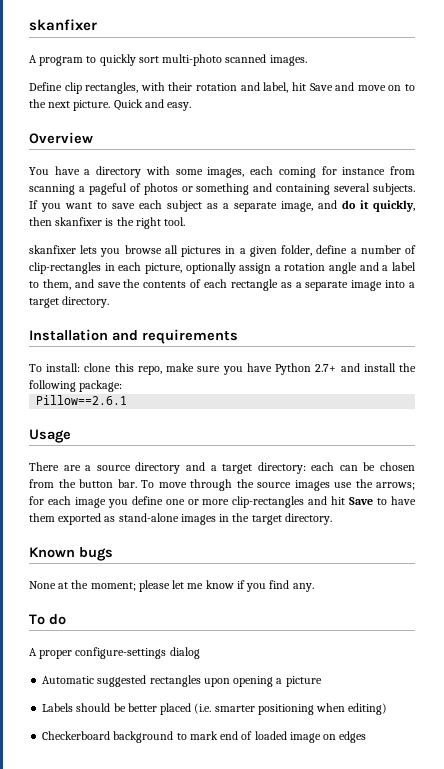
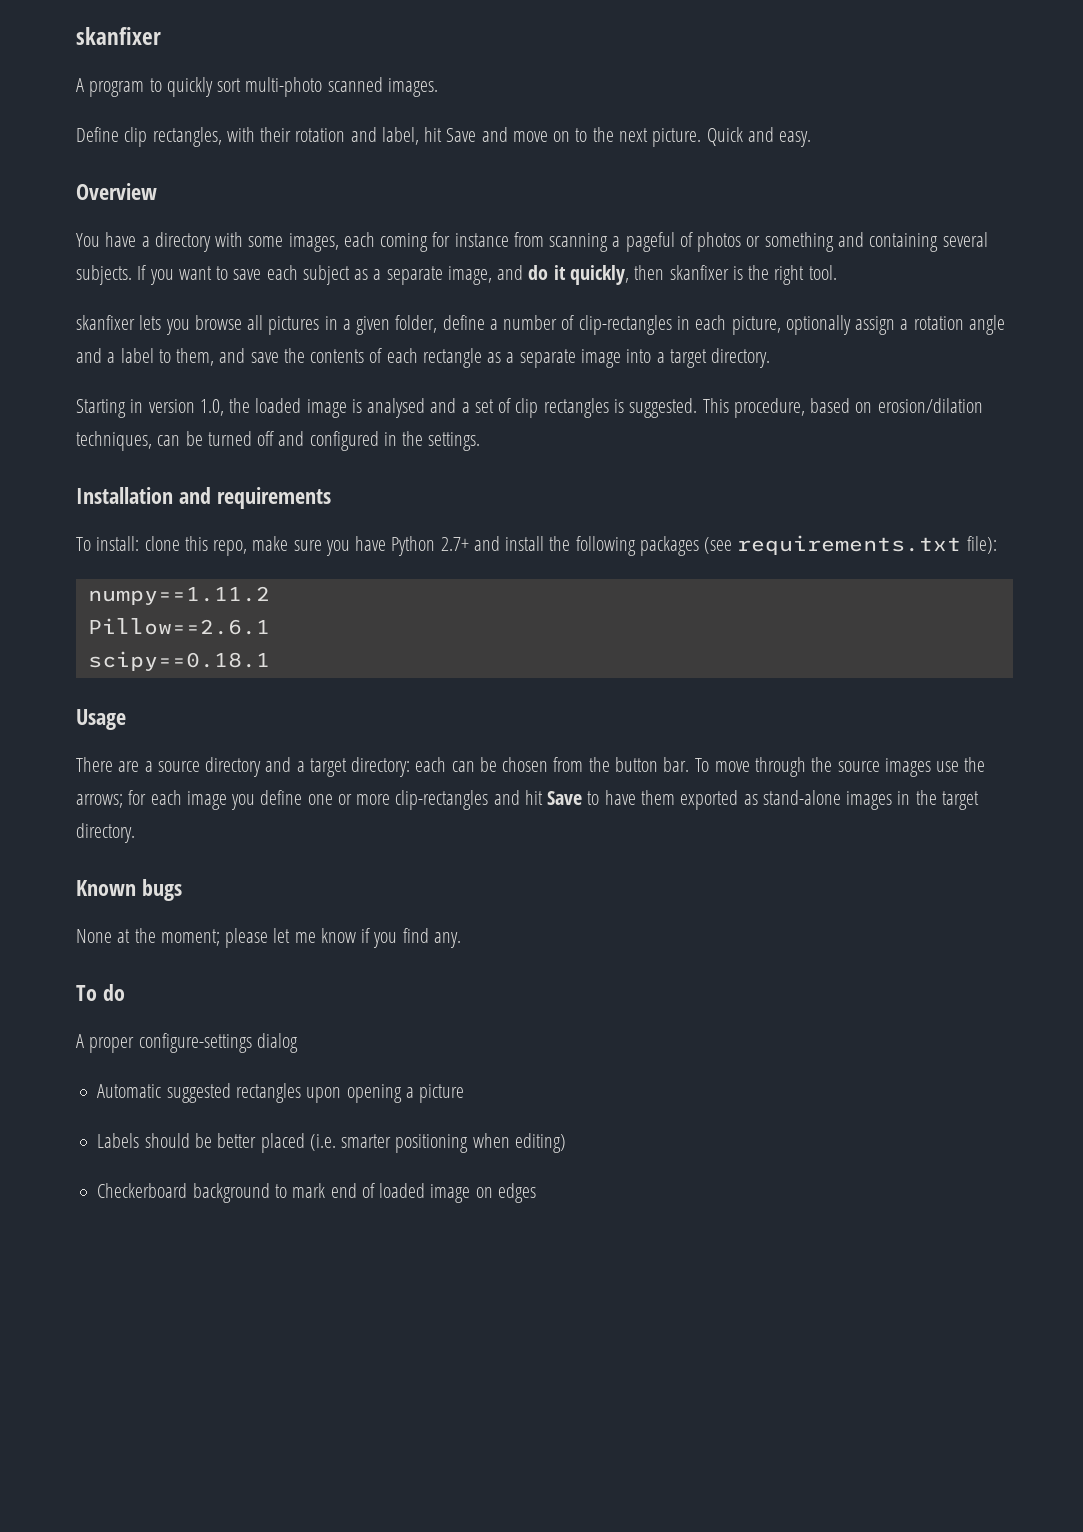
+ Starting in version 1.0, the loaded image is analysed and a set of clip rectangles is suggested. This procedure, based on erosion/dilation techniques, can be turned off and configured in the settings.
- To install: clone this repo, make sure you have Python 2.7+ and install the following package:
+ To install: clone this repo, make sure you have Python 2.7+ and install the following packages (see requirements.txt file):
+ numpy==1.11.2
+ scipy==0.18.1

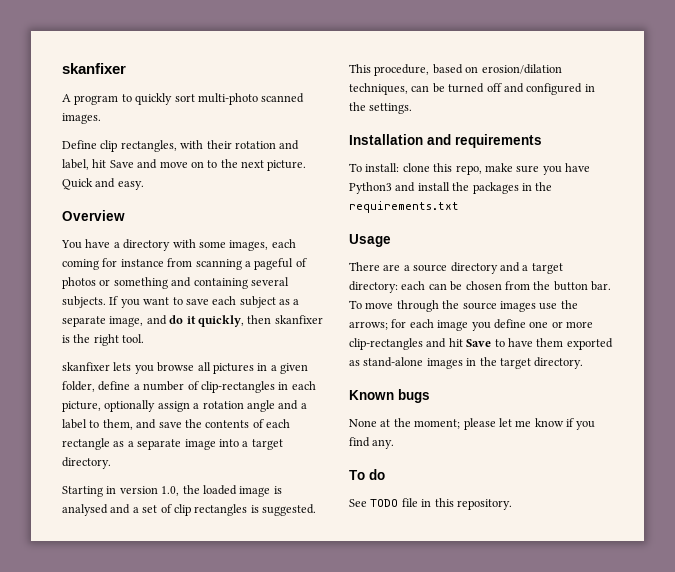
- To install: clone this repo, make sure you have Python 2.7+ and install the following packages (see requirements.txt file):
- numpy==1.11.2
- Pillow==2.6.1
- scipy==0.18.1
+ To install: clone this repo, make sure you have Python3 and install the packages in the requirements.txt
- A proper configure-settings dialog
- Automatic suggested rectangles upon opening a picture
- Labels should be better placed (i.e. smarter positioning when editing)
- Checkerboard background to mark end of loaded image on edges
+ See TODO file in this repository.

